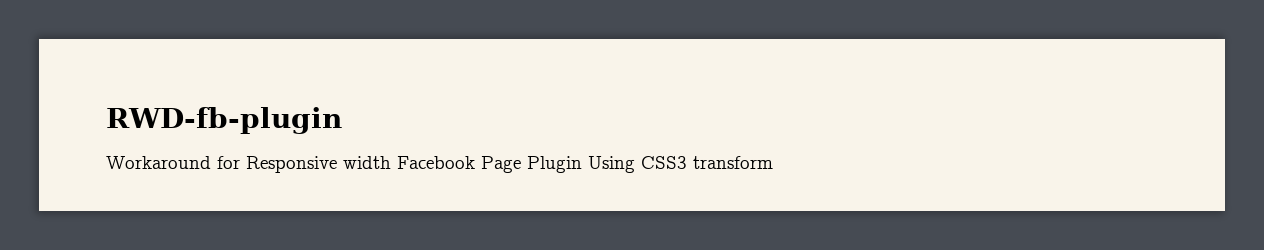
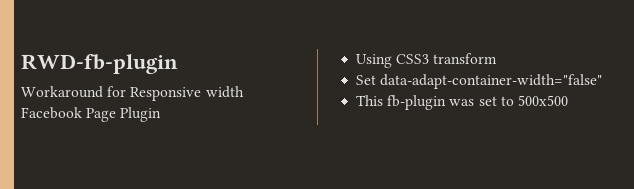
- Workaround for Responsive width Facebook Page Plugin Using CSS3 transform
+ Workaround for Responsive width Facebook Page Plugin
+ Using CSS3 transform
+ Set data-adapt-container-width="false"
+ This fb-plugin was set to 500x500

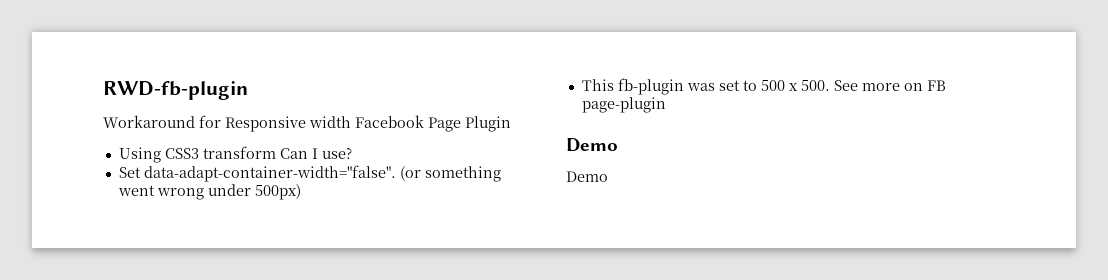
- Using CSS3 transform
- Set data-adapt-container-width="false"
+ Using CSS3 transform Can I use?
+ Set data-adapt-container-width="false". (or something went wrong under 500px)
- This fb-plugin was set to 500x500
+ This fb-plugin was set to 500 x 500. See more on FB page-plugin
+ Demo
+ Demo

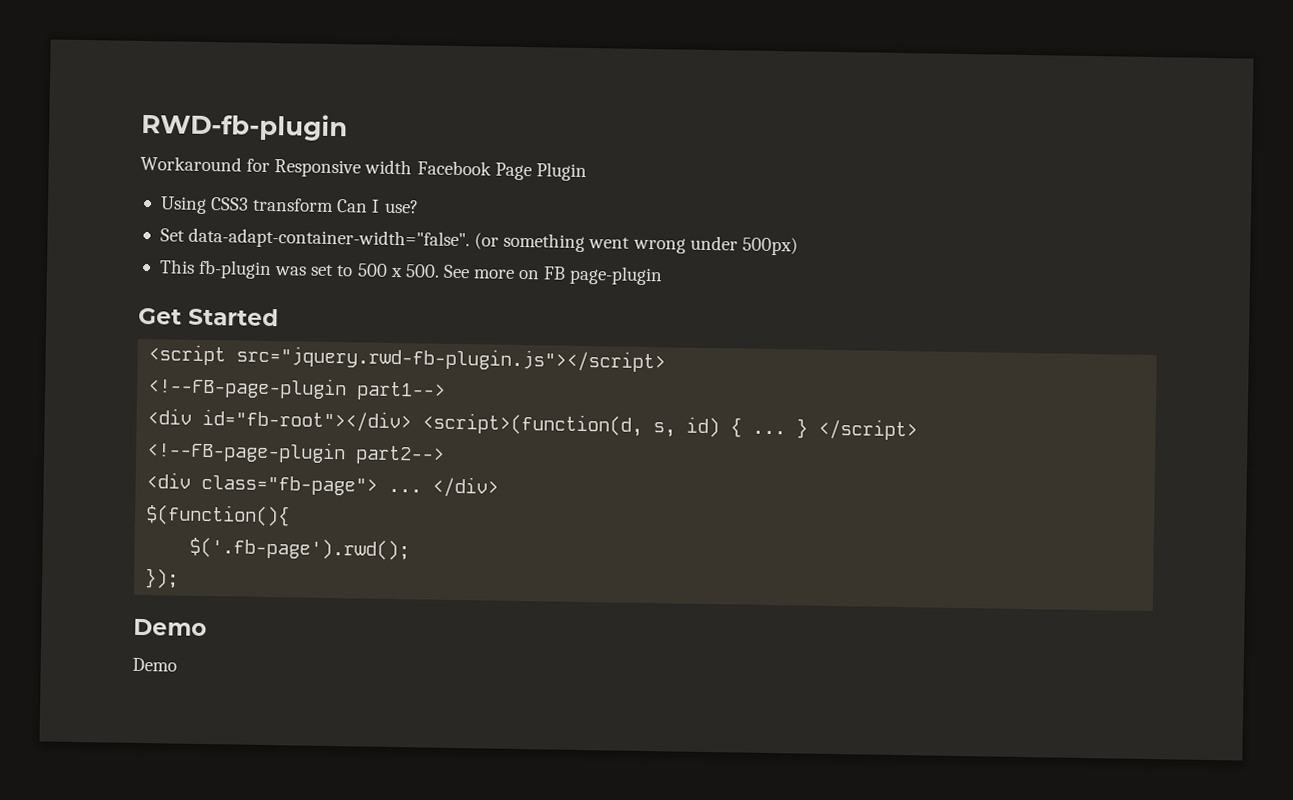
+ Get Started
+ <script src="jquery.rwd-fb-plugin.js"></script>
+ <!--FB-page-plugin part1-->
+ <div id="fb-root"></div> <script>(function(d, s, id) { ... } </script>
+ <!--FB-page-plugin part2-->
+ <div class="fb-page"> ... </div>
+ $(function(){
+ $('.fb-page').rwd();
+ });

